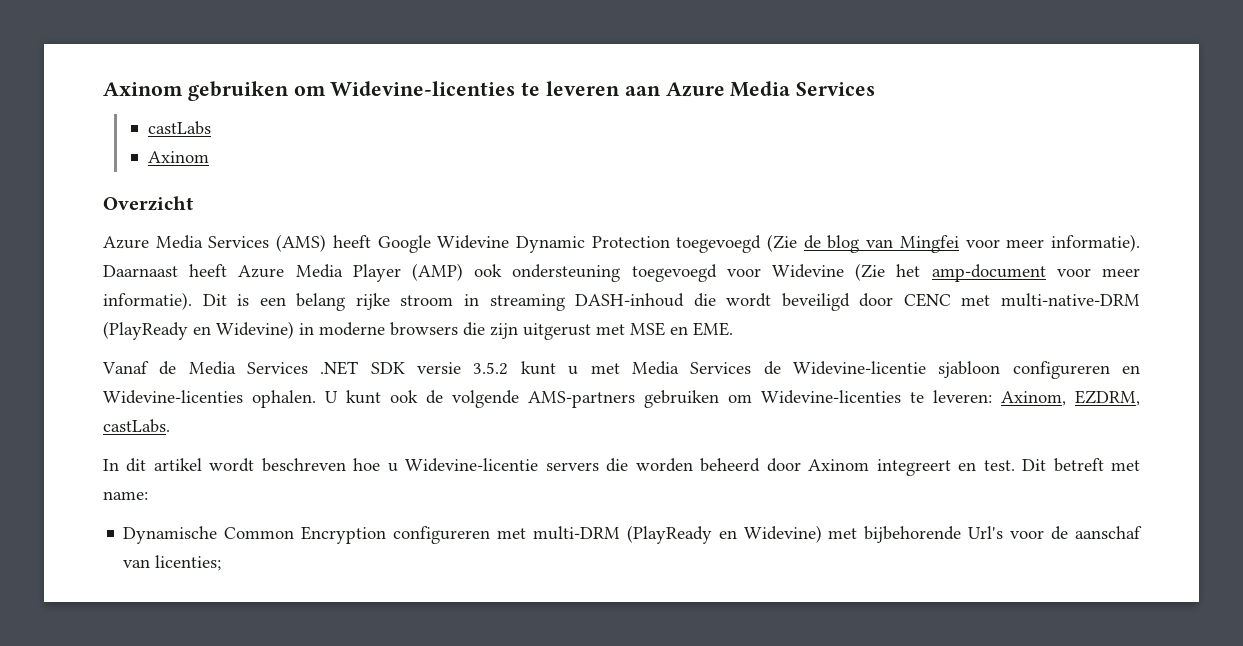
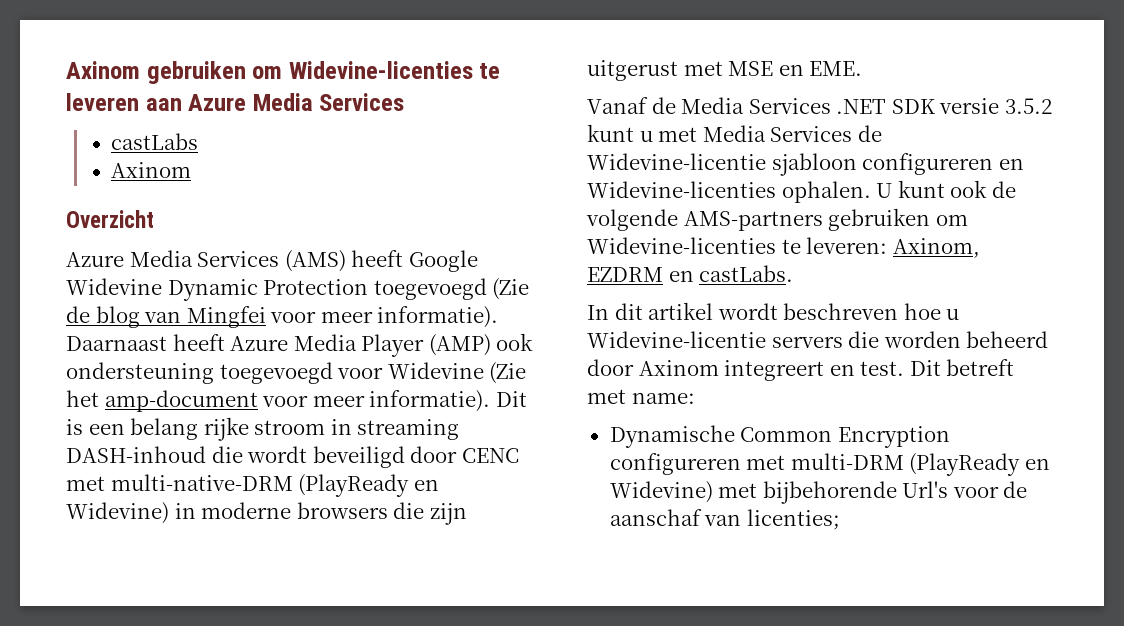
- U kunt ook de volgende AMS-partners gebruiken om Widevine-licenties te leveren: Axinom, EZDRM, castLabs.
+ U kunt ook de volgende AMS-partners gebruiken om Widevine-licenties te leveren: Axinom, EZDRM en castLabs.

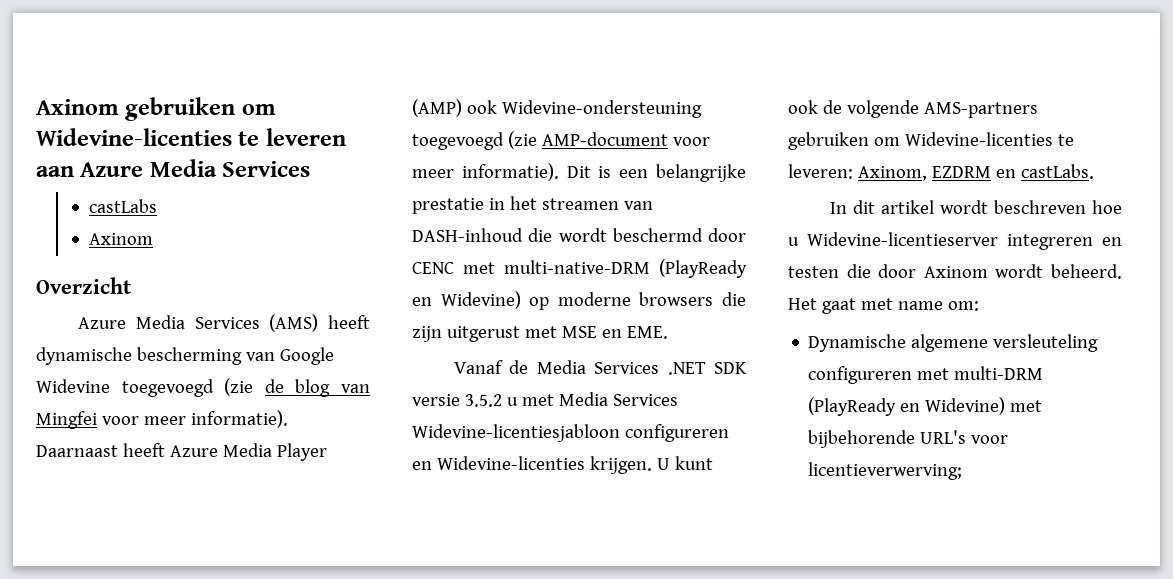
- Azure Media Services (AMS) heeft Google Widevine Dynamic Protection toegevoegd (Zie de blog van Mingfei voor meer informatie).
+ Azure Media Services (AMS) heeft dynamische bescherming van Google Widevine toegevoegd (zie de blog van Mingfei voor meer informatie).
- Daarnaast heeft Azure Media Player (AMP) ook ondersteuning toegevoegd voor Widevine (Zie het amp-document voor meer informatie).
+ Daarnaast heeft Azure Media Player (AMP) ook Widevine-ondersteuning toegevoegd (zie AMP-document voor meer informatie).
- Dit is een belang rijke stroom in streaming DASH-inhoud die wordt beveiligd door CENC met multi-native-DRM (PlayReady en Widevine) in moderne browsers die zijn uitgerust met MSE en EME.
+ Dit is een belangrijke prestatie in het streamen van DASH-inhoud die wordt beschermd door CENC met multi-native-DRM (PlayReady en Widevine) op moderne browsers die zijn uitgerust met MSE en EME.
- Vanaf de Media Services .NET SDK versie 3.5.2 kunt u met Media Services de Widevine-licentie sjabloon configureren en Widevine-licenties ophalen.
+ Vanaf de Media Services .NET SDK versie 3.5.2 u met Media Services Widevine-licentiesjabloon configureren en Widevine-licenties krijgen.
- In dit artikel wordt beschreven hoe u Widevine-licentie servers die worden beheerd door Axinom integreert en test. Dit betreft met name:
+ In dit artikel wordt beschreven hoe u Widevine-licentieserver integreren en testen die door Axinom wordt beheerd. Het gaat met name om:
- Dynamische Common Encryption configureren met multi-DRM (PlayReady en Widevine) met bijbehorende Url's voor de aanschaf van licenties;
+ Dynamische algemene versleuteling configureren met multi-DRM (PlayReady en Widevine) met bijbehorende URL's voor licentieverwerving;

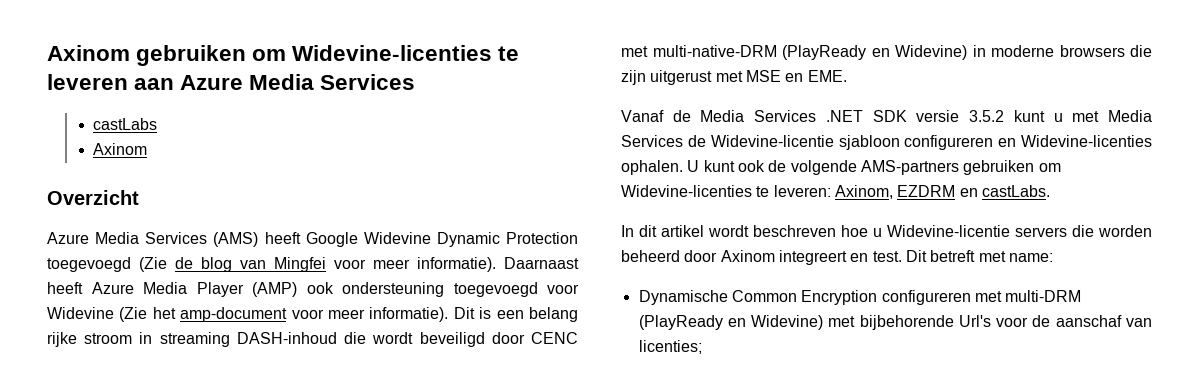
- Azure Media Services (AMS) heeft dynamische bescherming van Google Widevine toegevoegd (zie de blog van Mingfei voor meer informatie).
+ Azure Media Services (AMS) heeft Google Widevine Dynamic Protection toegevoegd (Zie de blog van Mingfei voor meer informatie).
- Daarnaast heeft Azure Media Player (AMP) ook Widevine-ondersteuning toegevoegd (zie AMP-document voor meer informatie).
+ Daarnaast heeft Azure Media Player (AMP) ook ondersteuning toegevoegd voor Widevine (Zie het amp-document voor meer informatie).
- Dit is een belangrijke prestatie in het streamen van DASH-inhoud die wordt beschermd door CENC met multi-native-DRM (PlayReady en Widevine) op moderne browsers die zijn uitgerust met MSE en EME.
+ Dit is een belang rijke stroom in streaming DASH-inhoud die wordt beveiligd door CENC met multi-native-DRM (PlayReady en Widevine) in moderne browsers die zijn uitgerust met MSE en EME.
- Vanaf de Media Services .NET SDK versie 3.5.2 u met Media Services Widevine-licentiesjabloon configureren en Widevine-licenties krijgen.
+ Vanaf de Media Services .NET SDK versie 3.5.2 kunt u met Media Services de Widevine-licentie sjabloon configureren en Widevine-licenties ophalen.
- In dit artikel wordt beschreven hoe u Widevine-licentieserver integreren en testen die door Axinom wordt beheerd. Het gaat met name om:
+ In dit artikel wordt beschreven hoe u Widevine-licentie servers die worden beheerd door Axinom integreert en test. Dit betreft met name:
- Dynamische algemene versleuteling configureren met multi-DRM (PlayReady en Widevine) met bijbehorende URL's voor licentieverwerving;
+ Dynamische Common Encryption configureren met multi-DRM (PlayReady en Widevine) met bijbehorende Url's voor de aanschaf van licenties;

